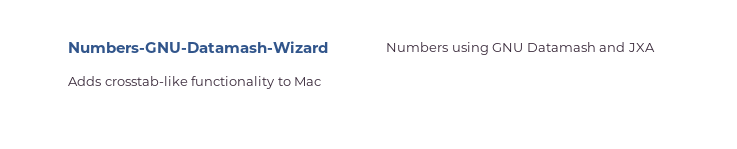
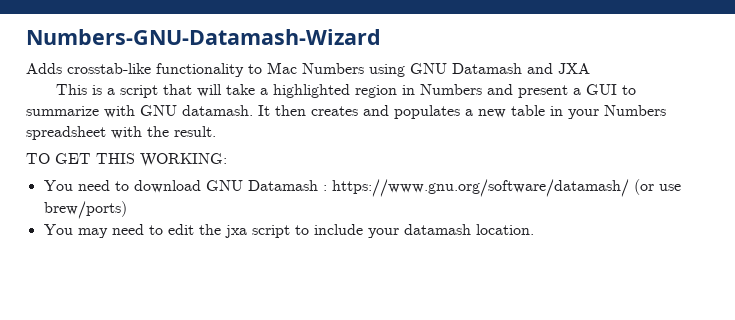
+ This is a script that will take a highlighted region in Numbers and present a GUI to summarize with GNU datamash. It then creates and populates a new table in your Numbers spreadsheet with the result.
+ TO GET THIS WORKING:
+ You need to download GNU Datamash : https://www.gnu.org/software/datamash/ (or use brew/ports)
+ You may need to edit the jxa script to include your datamash location.

